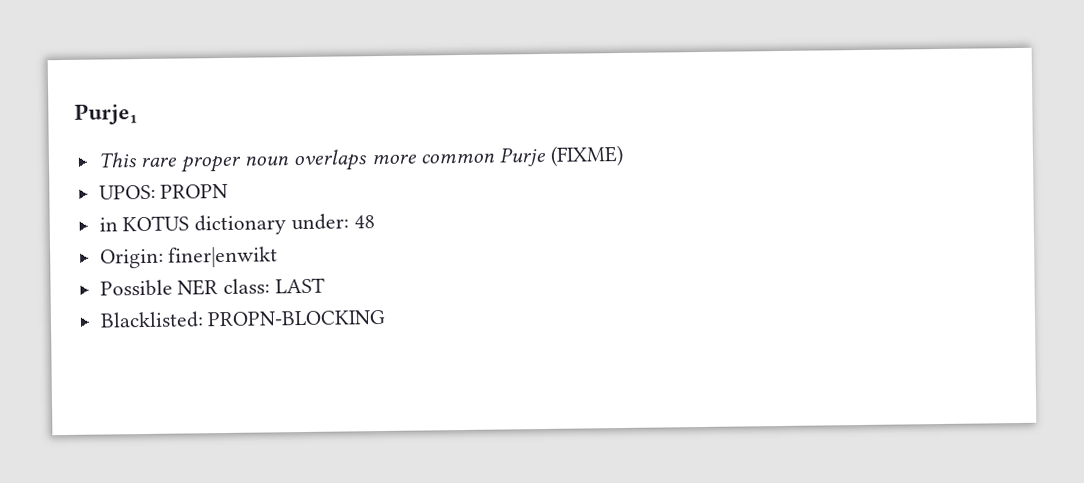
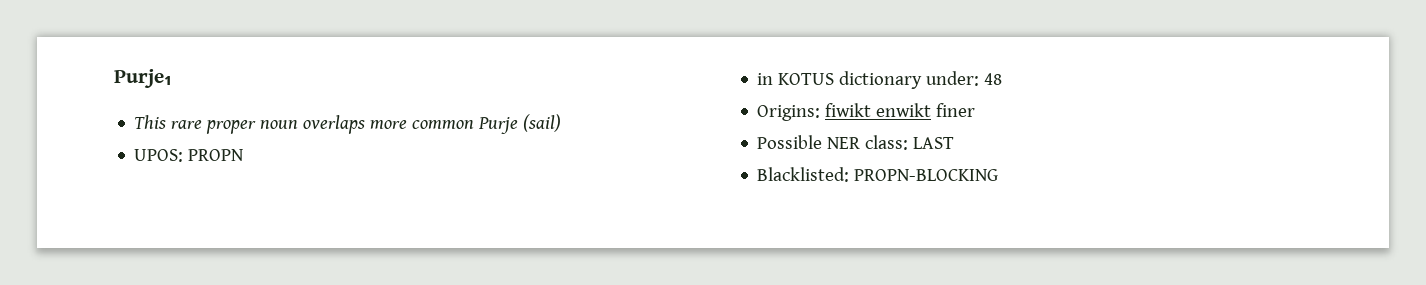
- This rare proper noun overlaps more common Purje (FIXME)
+ This rare proper noun overlaps more common Purje (sail)
- Origin: finer|enwikt
+ Origins: fiwikt enwikt finer

